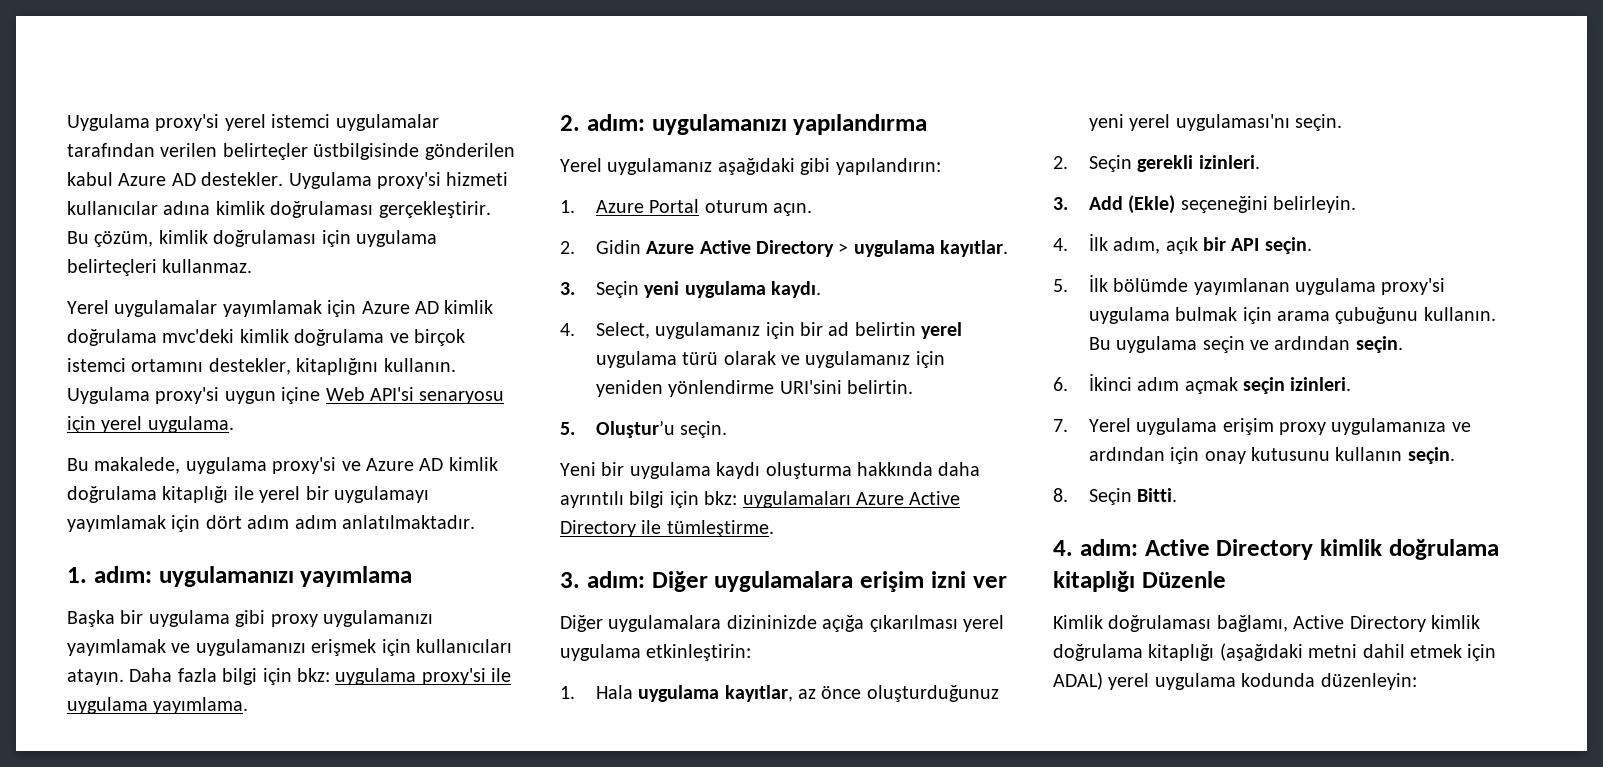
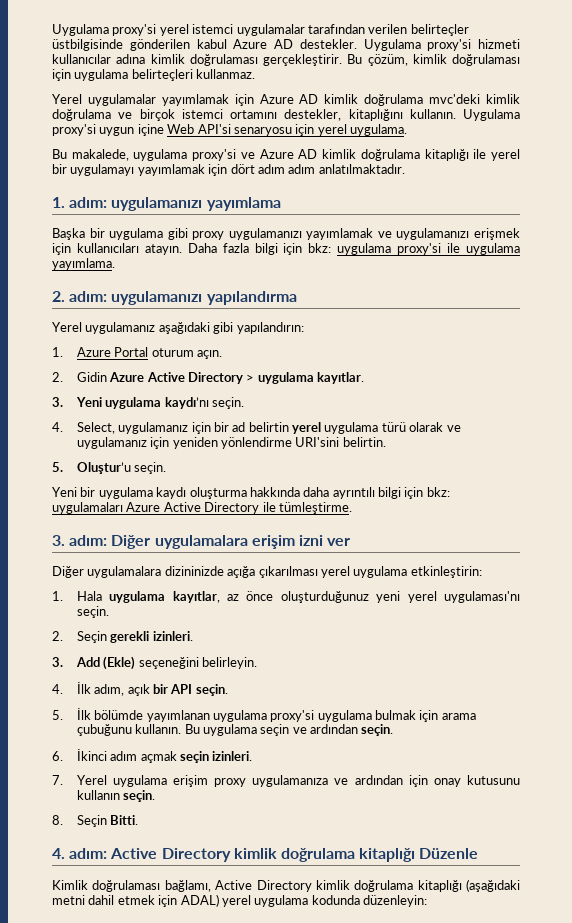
- 3. Seçin yeni uygulama kaydı.
+ 3. Yeni uygulama kaydı’nı seçin.

